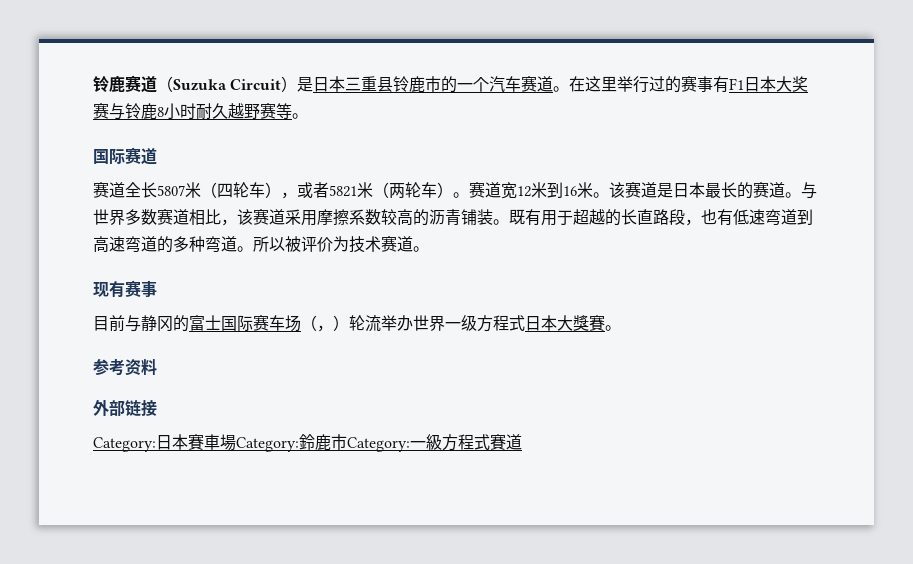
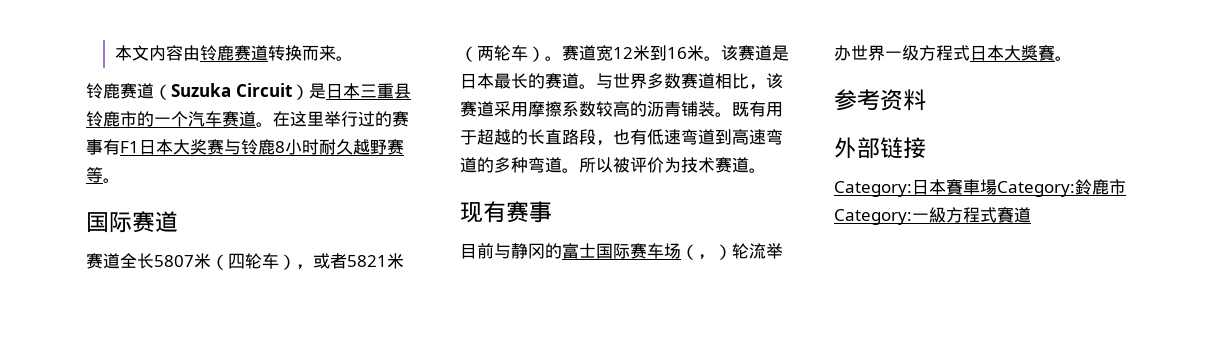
+ 本文内容由铃鹿赛道转换而来。

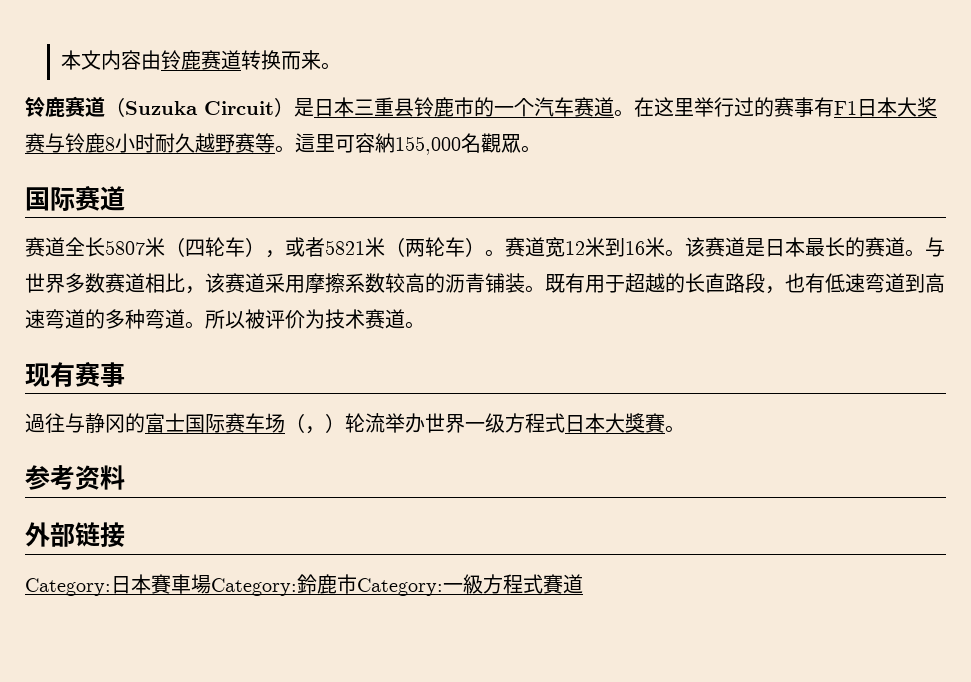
+ 這里可容納155,000名觀眾。
- 目前与静冈的富士国际赛车场（，）轮流举办世界一级方程式日本大獎賽。
+ 過往与静冈的富士国际赛车场（，）轮流举办世界一级方程式日本大獎賽。

